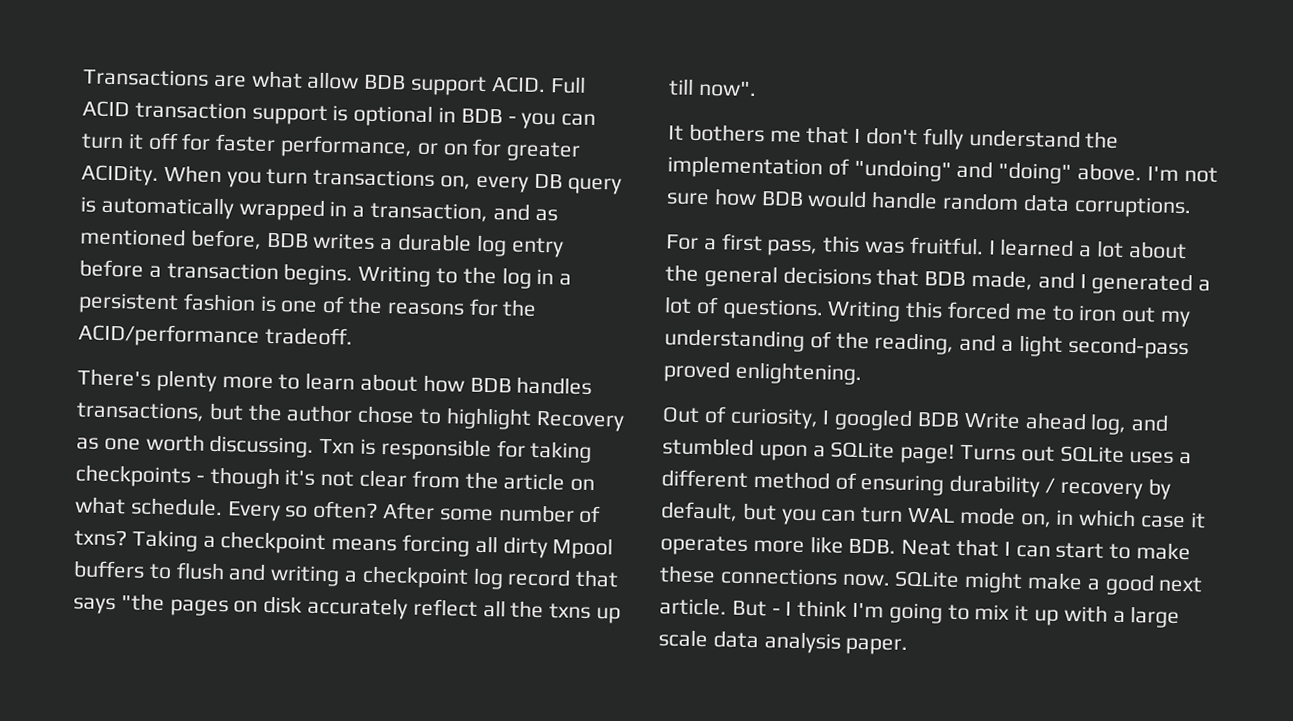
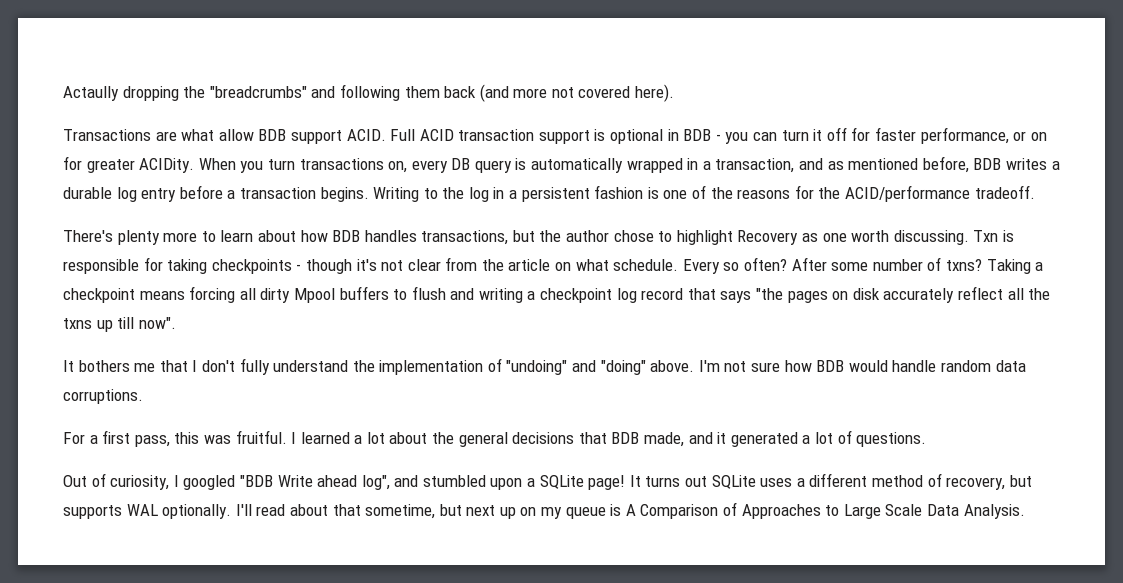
+ Actaully dropping the "breadcrumbs" and following them back (and more not covered here).
- I learned a lot about the general decisions that BDB made, and I generated a lot of questions. Writing this forced me to iron out my understanding of the reading, and a light second-pass proved enlightening.
+ I learned a lot about the general decisions that BDB made, and it generated a lot of questions.
- Out of curiosity, I googled BDB Write ahead log, and stumbled upon a SQLite page!
+ Out of curiosity, I googled "BDB Write ahead log", and stumbled upon a SQLite page!
- Turns out SQLite uses a different method of ensuring durability / recovery by default, but you can turn WAL mode on, in which case it operates more like BDB. Neat that I can start to make these connections now. SQLite might make a good next article. But - I think I'm going to mix it up with a large scale data analysis paper.
+ It turns out SQLite uses a different method of recovery, but supports WAL optionally. I'll read about that sometime, but next up on my queue is A Comparison of Approaches to Large Scale Data Analysis.

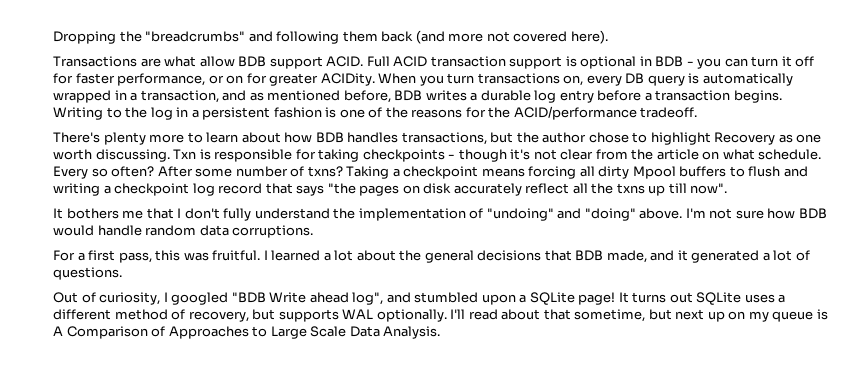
- Actaully dropping the "breadcrumbs" and following them back (and more not covered here).
+ Dropping the "breadcrumbs" and following them back (and more not covered here).

